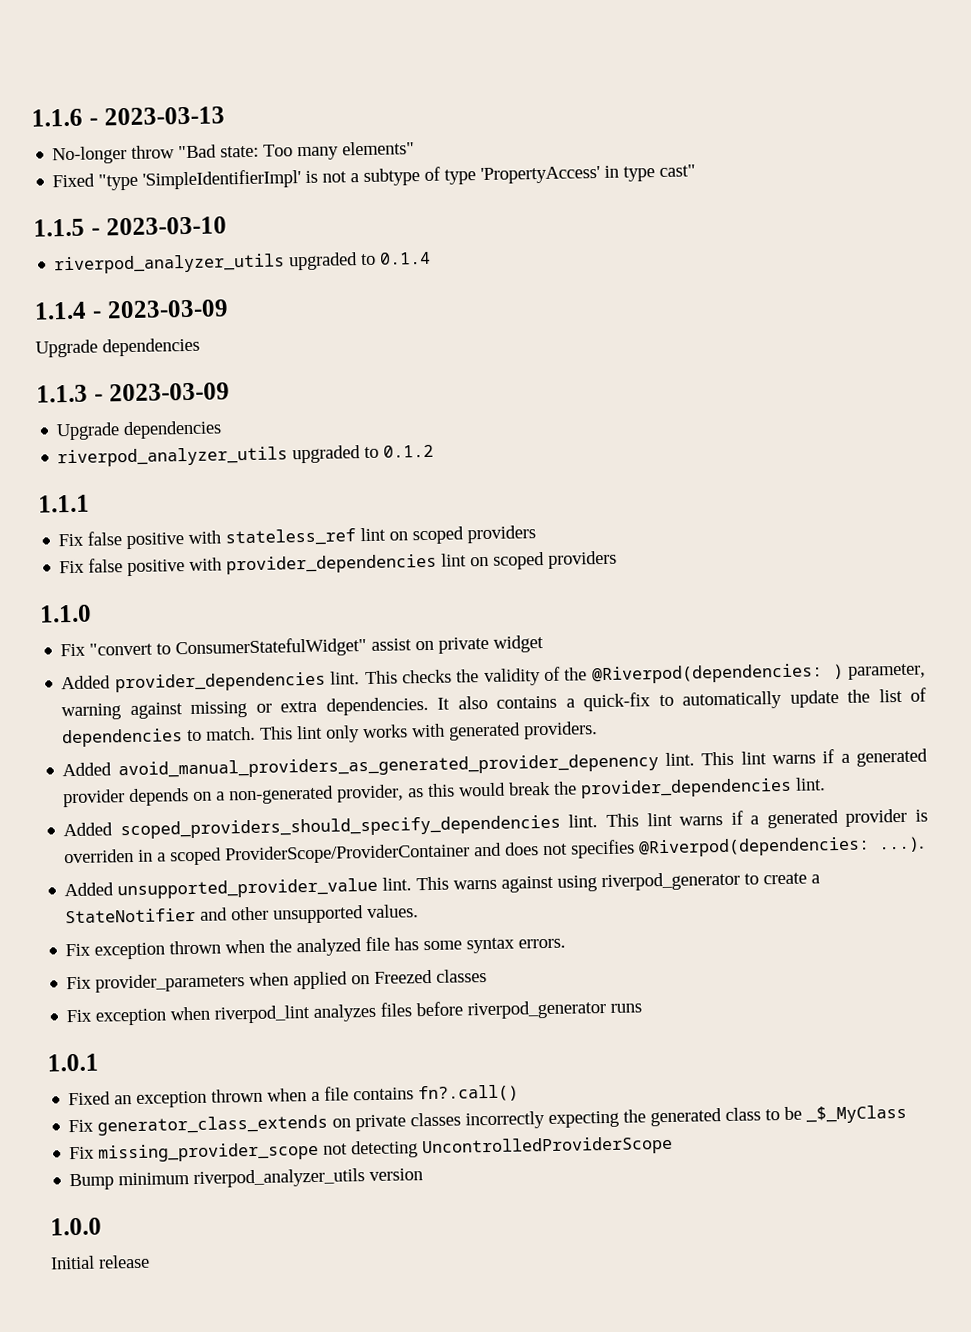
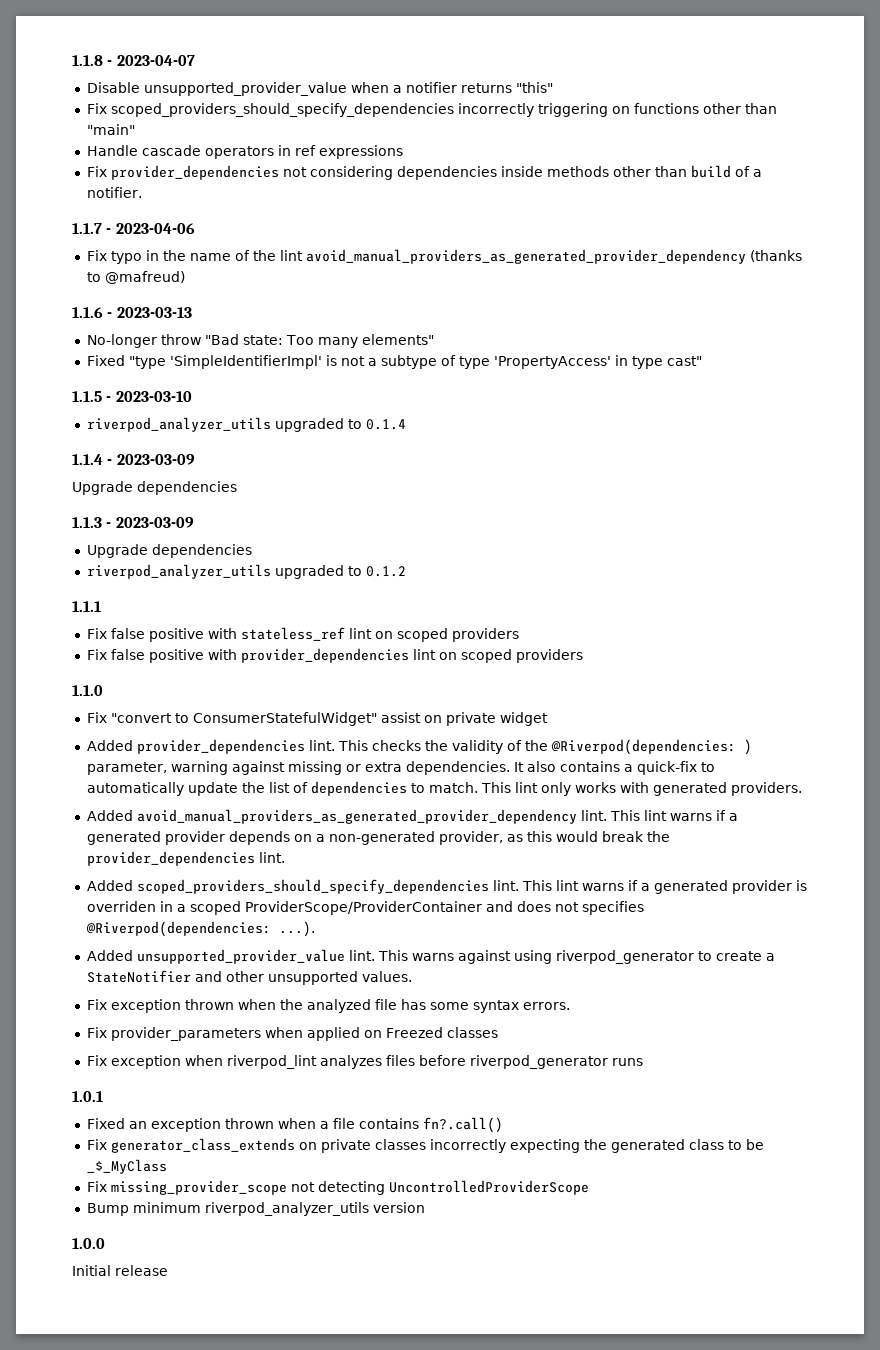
+ 1.1.8 - 2023-04-07
+ Disable unsupported_provider_value when a notifier returns "this"
+ Fix scoped_providers_should_specify_dependencies incorrectly triggering on functions other than "main"
+ Handle cascade operators in ref expressions
+ Fix provider_dependencies not considering dependencies inside methods other than build of a notifier.
+ 1.1.7 - 2023-04-06
+ Fix typo in the name of the lint avoid_manual_providers_as_generated_provider_dependency (thanks to @mafreud)
- Added avoid_manual_providers_as_generated_provider_depenency lint.
+ Added avoid_manual_providers_as_generated_provider_dependency lint.

